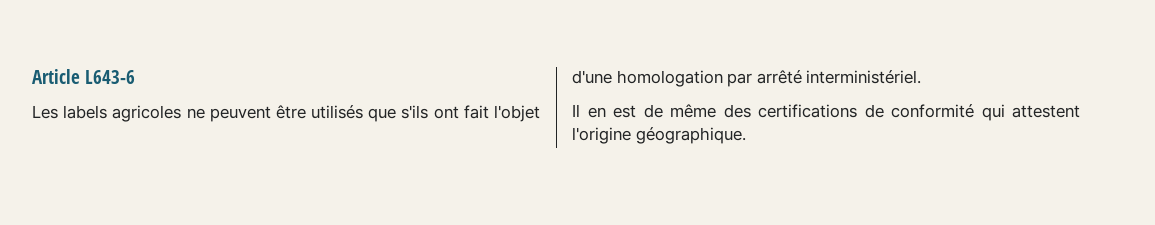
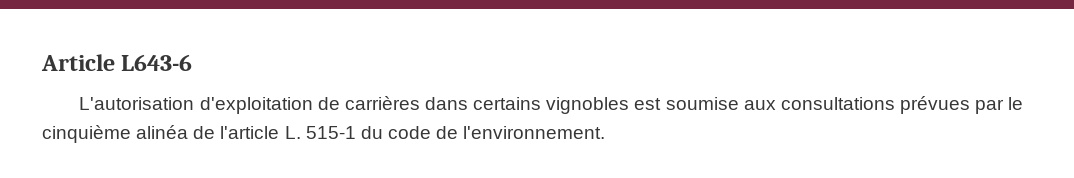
- Les labels agricoles ne peuvent être utilisés que s'ils ont fait l'objet d'une homologation par arrêté interministériel.
- Il en est de même des certifications de conformité qui attestent l'origine géographique.
+ L'autorisation d'exploitation de carrières dans certains vignobles est soumise aux consultations prévues par le cinquième alinéa de l'article L. 515-1 du code de l'environnement.

